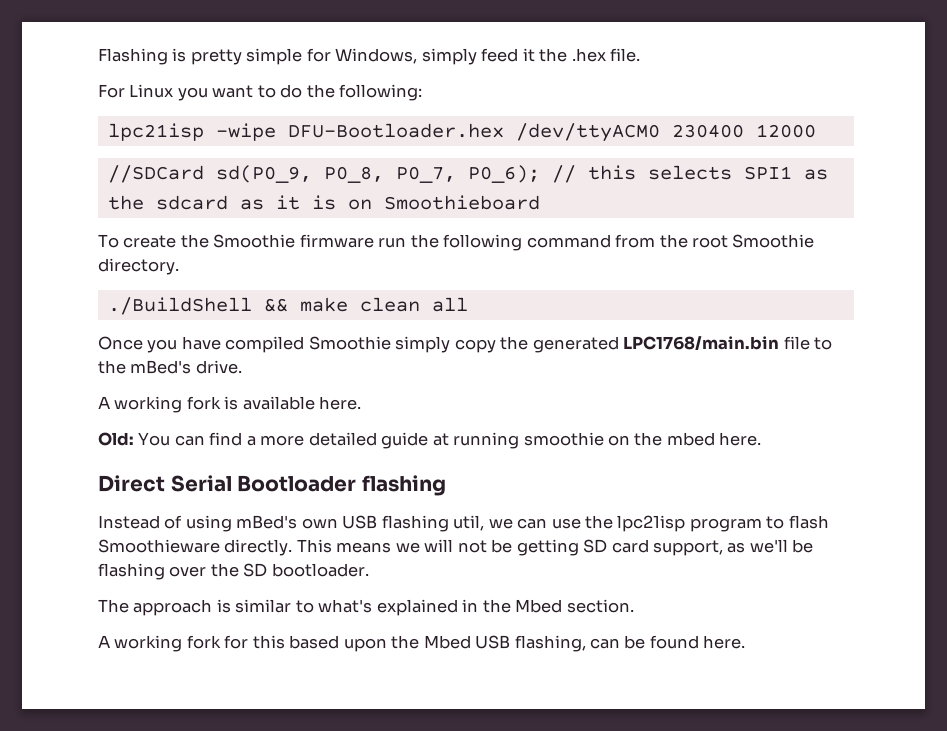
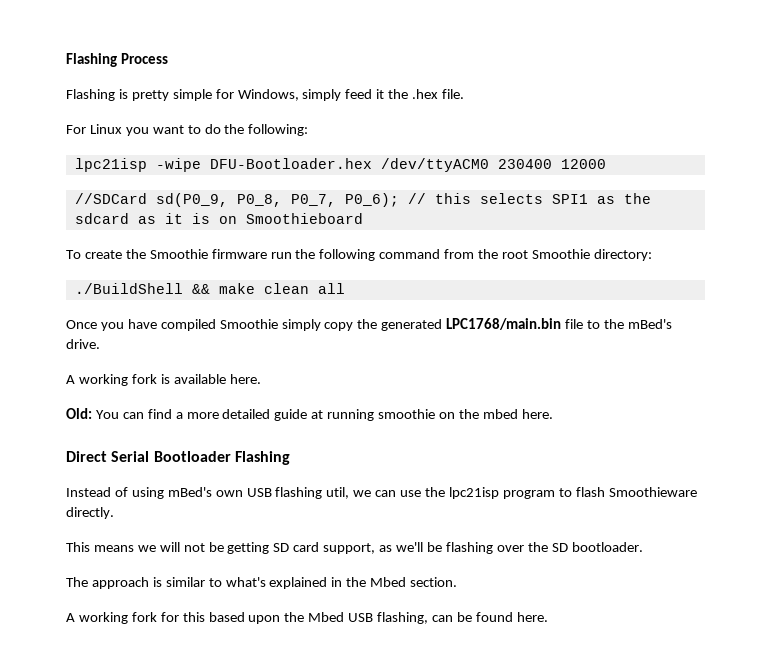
+ Flashing Process
- To create the Smoothie firmware run the following command from the root Smoothie directory.
+ To create the Smoothie firmware run the following command from the root Smoothie directory:
- Direct Serial Bootloader flashing
+ Direct Serial Bootloader Flashing
- Instead of using mBed's own USB flashing util, we can use the lpc21isp program to flash Smoothieware directly. This means we will not be getting SD card support, as we'll be flashing over the SD bootloader.
+ Instead of using mBed's own USB flashing util, we can use the lpc21isp program to flash Smoothieware directly.
+ This means we will not be getting SD card support, as we'll be flashing over the SD bootloader.

